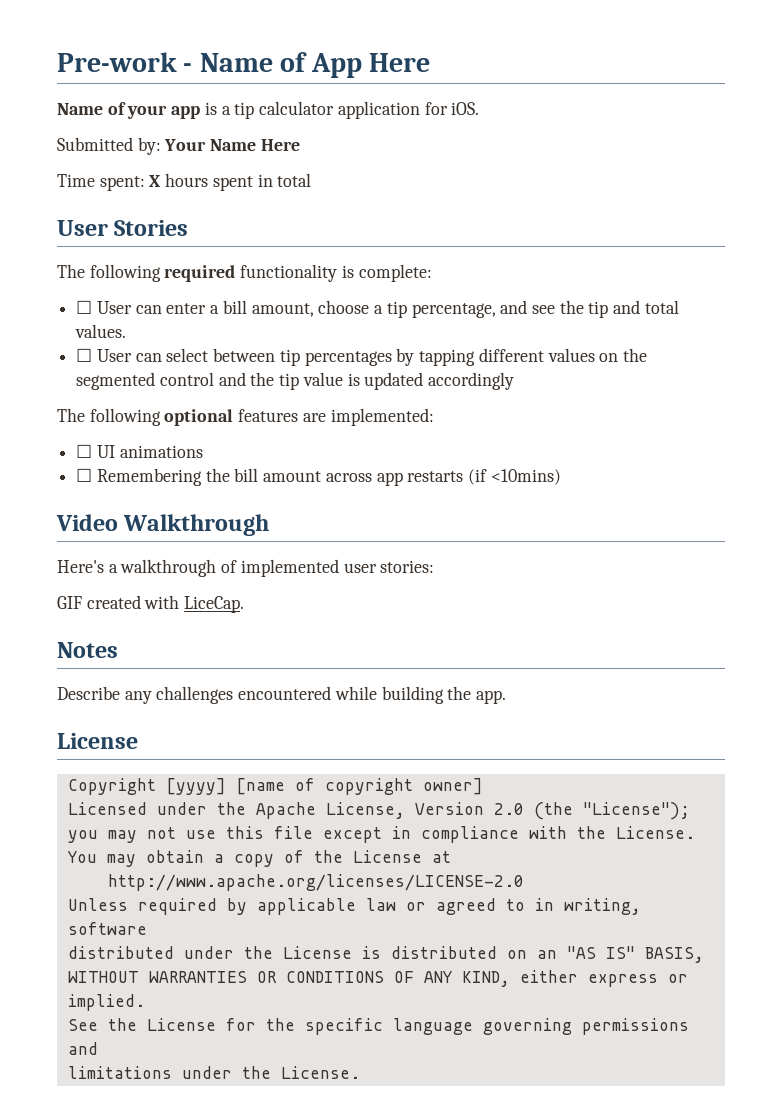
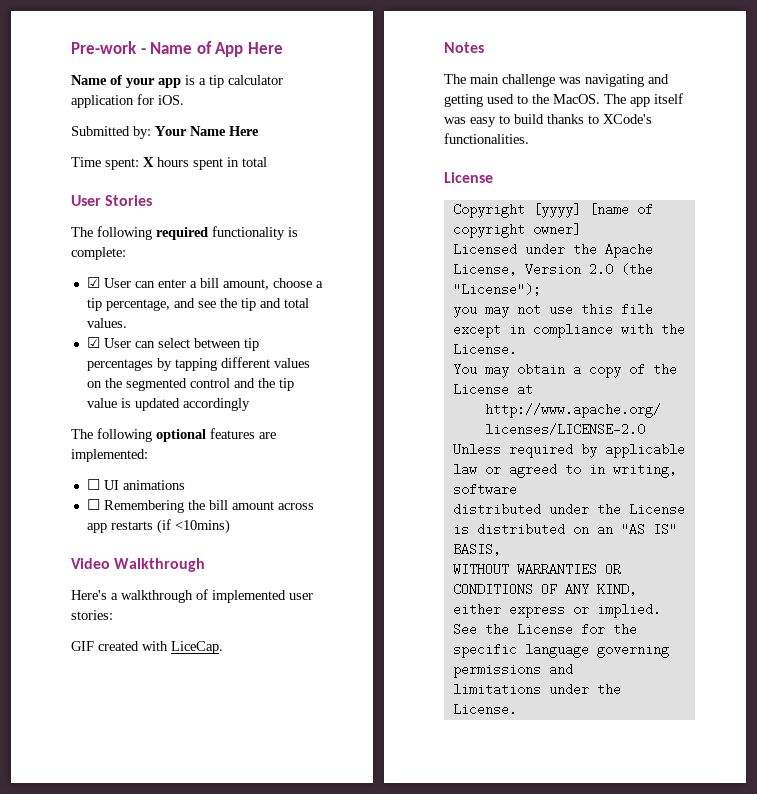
- ☐ User can enter a bill amount, choose a tip percentage, and see the tip and total values.
+ ☑ User can enter a bill amount, choose a tip percentage, and see the tip and total values.
- ☐ User can select between tip percentages by tapping different values on the segmented control and the tip value is updated accordingly
+ ☑ User can select between tip percentages by tapping different values on the segmented control and the tip value is updated accordingly
- Describe any challenges encountered while building the app.
+ The main challenge was navigating and getting used to the MacOS. The app itself was easy to build thanks to XCode's functionalities.

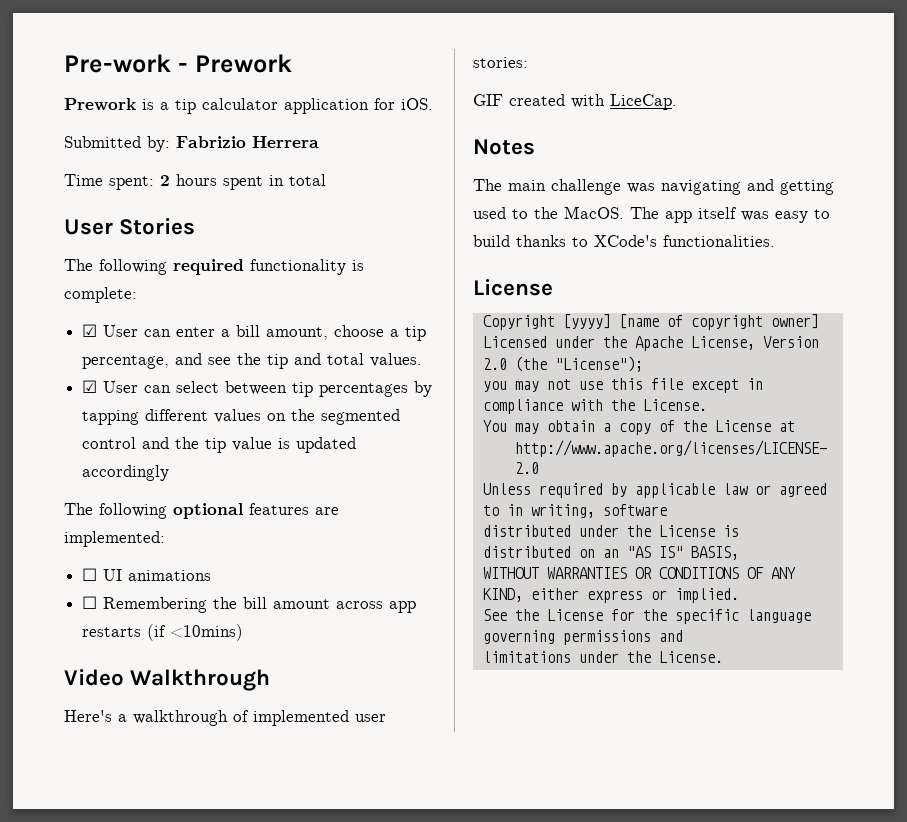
- Pre-work - Name of App Here
- Name of your app is a tip calculator application for iOS.
+ Pre-work - Prework
+ Prework is a tip calculator application for iOS.
- Submitted by: Your Name Here
+ Submitted by: Fabrizio Herrera
- Time spent: X hours spent in total
+ Time spent: 2 hours spent in total

